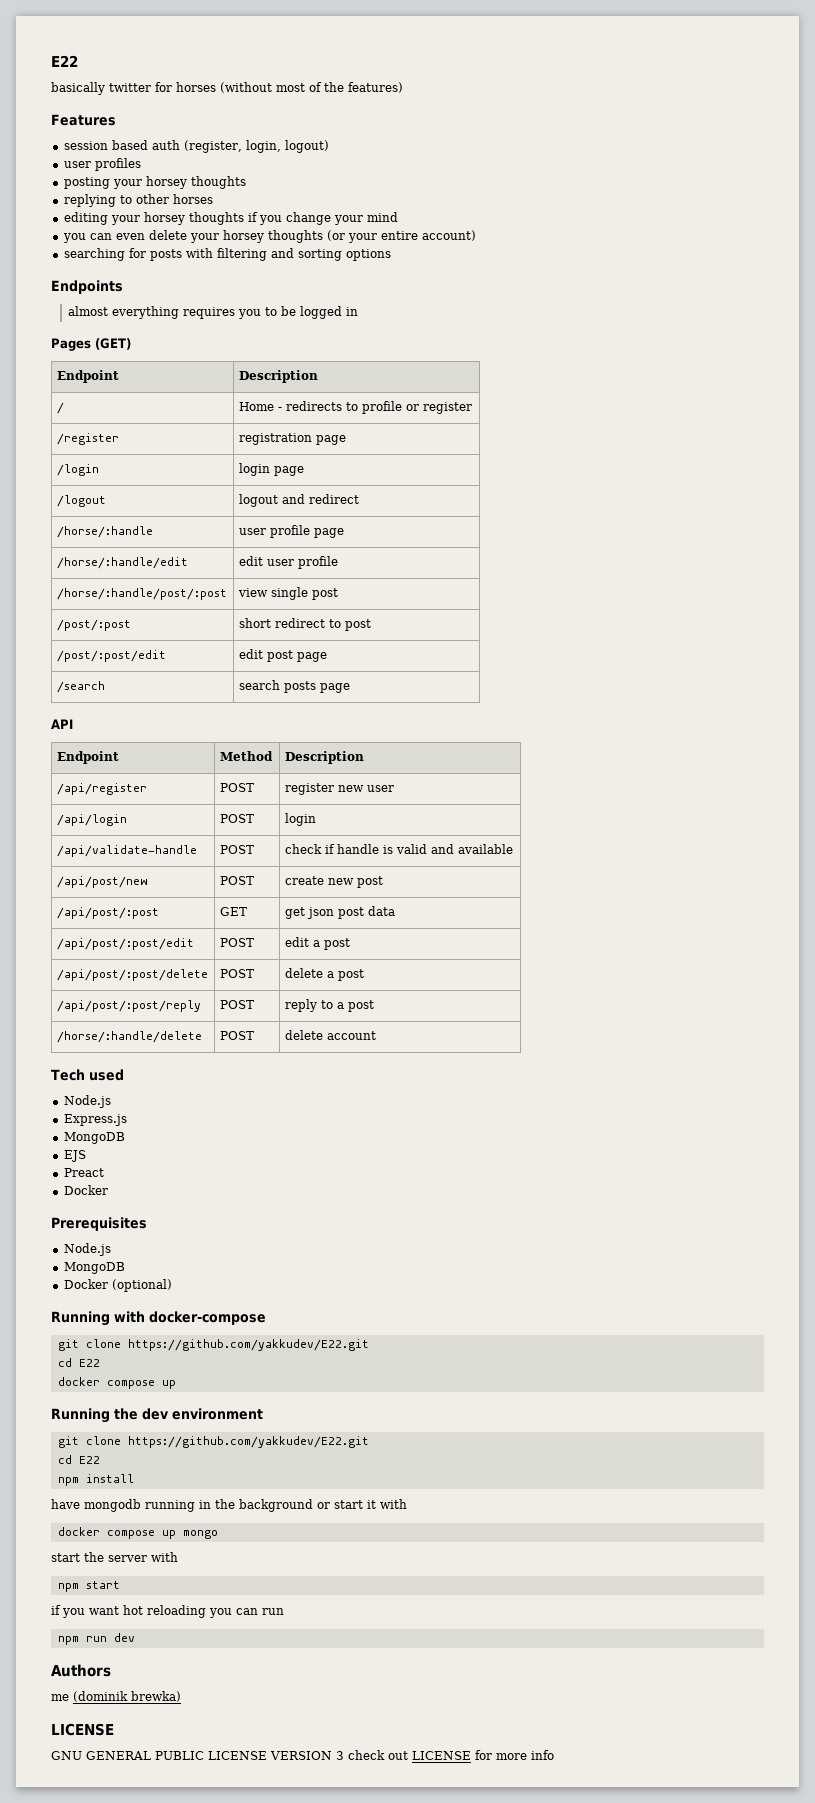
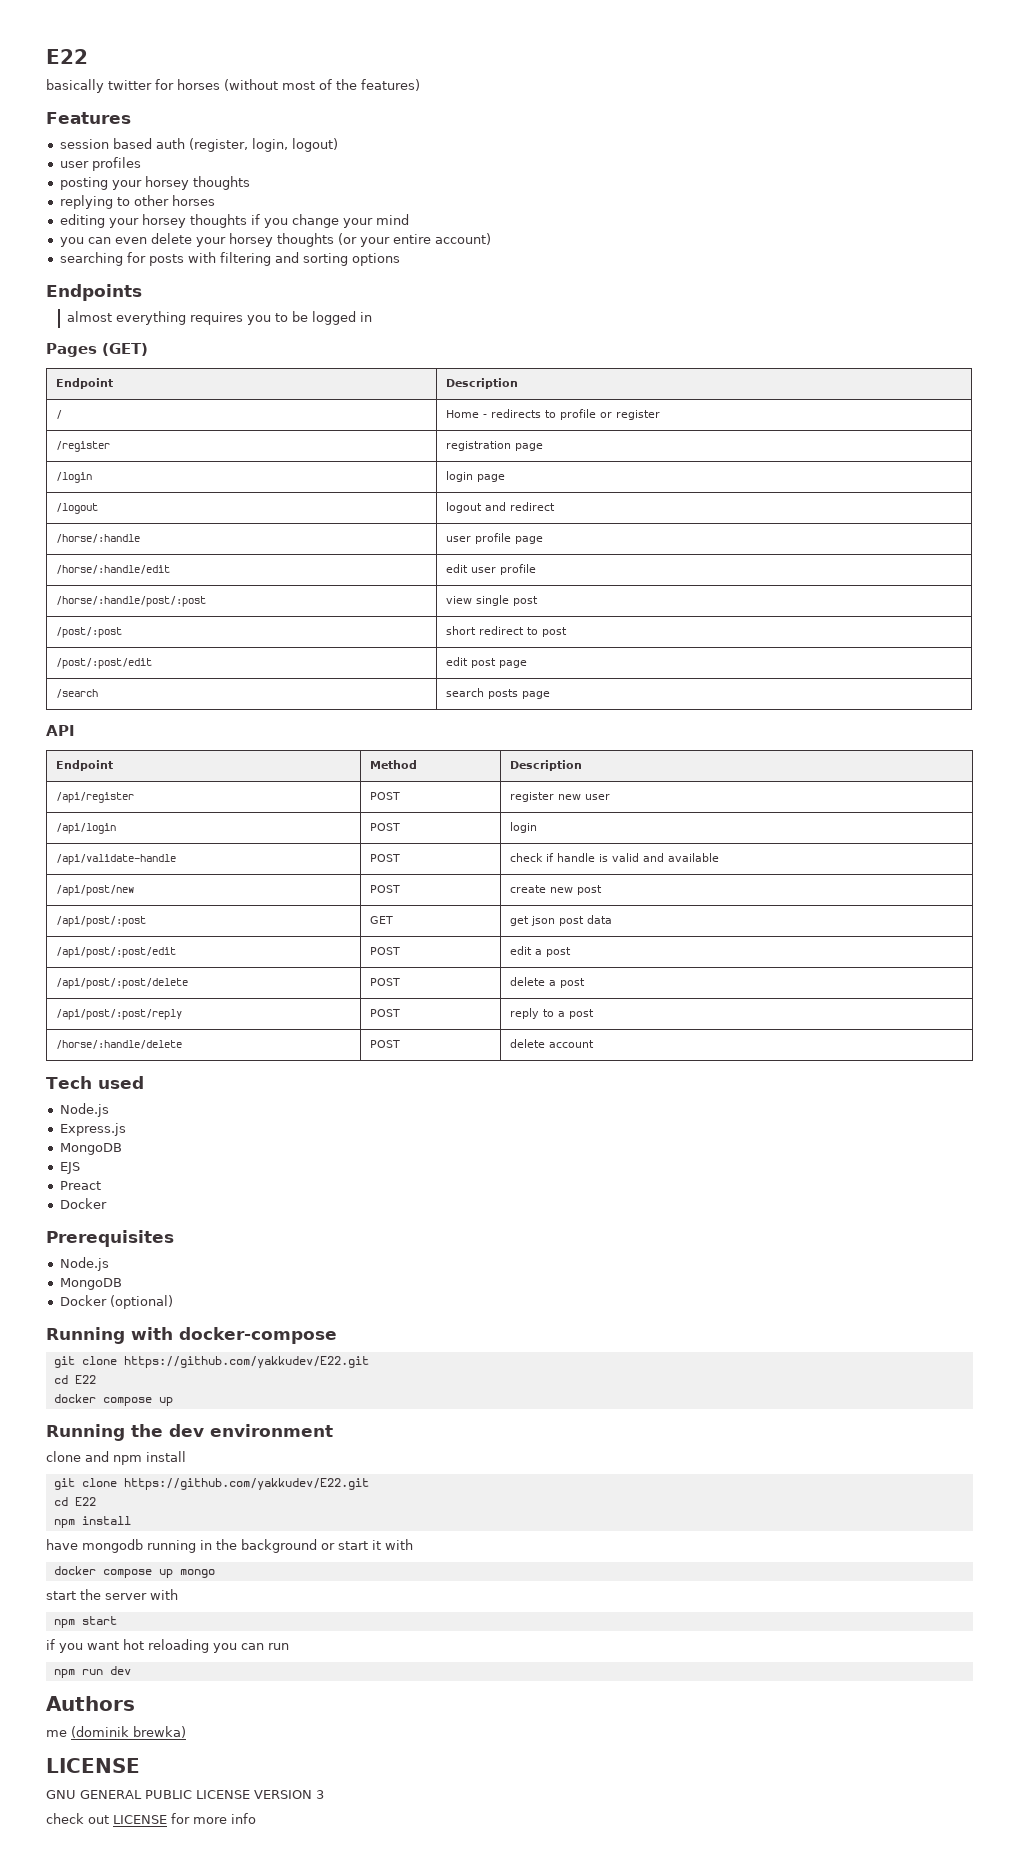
+ clone and npm install
- GNU GENERAL PUBLIC LICENSE VERSION 3 check out LICENSE for more info
+ GNU GENERAL PUBLIC LICENSE VERSION 3
+ check out LICENSE for more info

